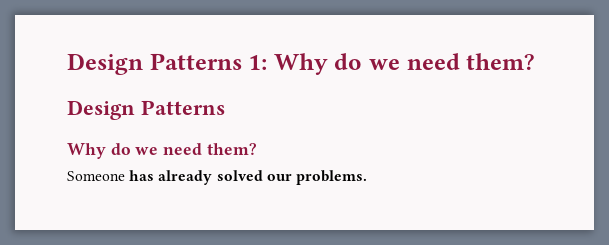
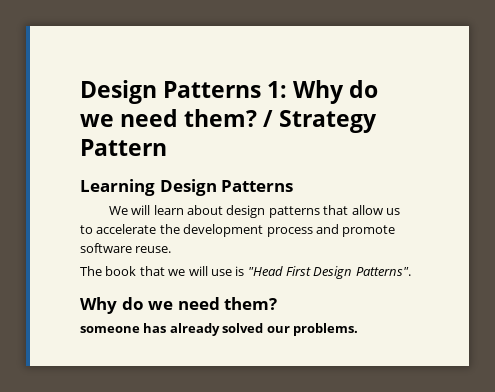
- Design Patterns 1: Why do we need them?
- Design Patterns
+ Design Patterns 1: Why do we need them? / Strategy Pattern
+ Learning Design Patterns
+ We will learn about design patterns that allow us to accelerate the development process and promote software reuse.
+ The book that we will use is "Head First Design Patterns".
  Why do we need them?
- Someone has already solved our problems.
+ someone has already solved our problems.

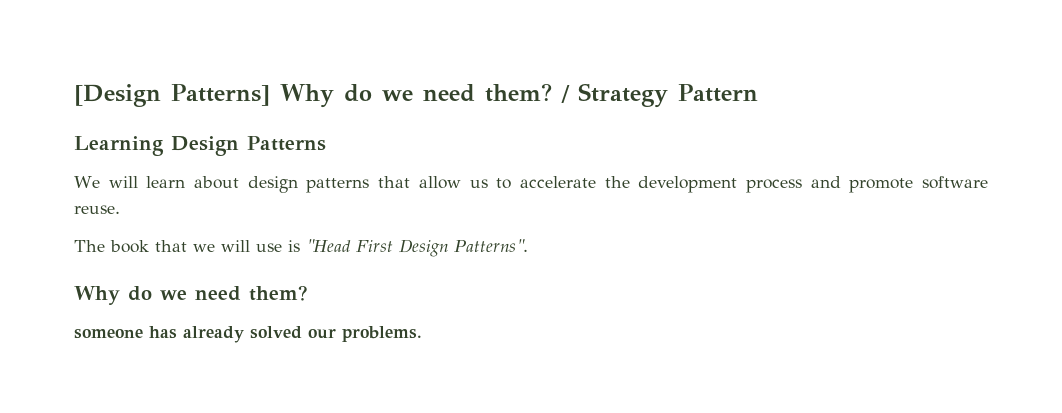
- Design Patterns 1: Why do we need them?
+ [Design Patterns] Why do we need them?

